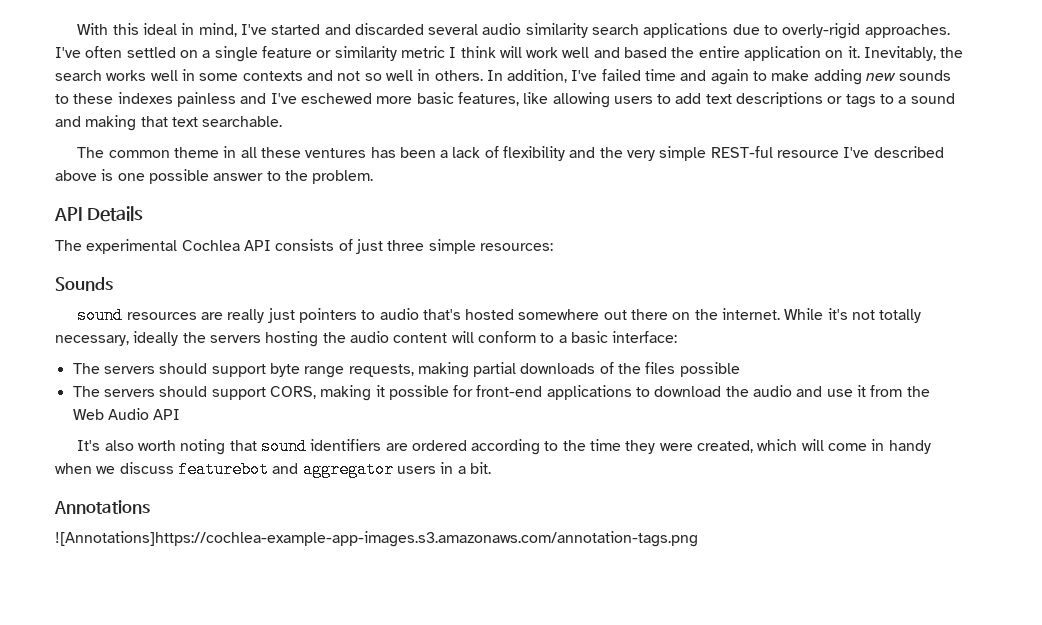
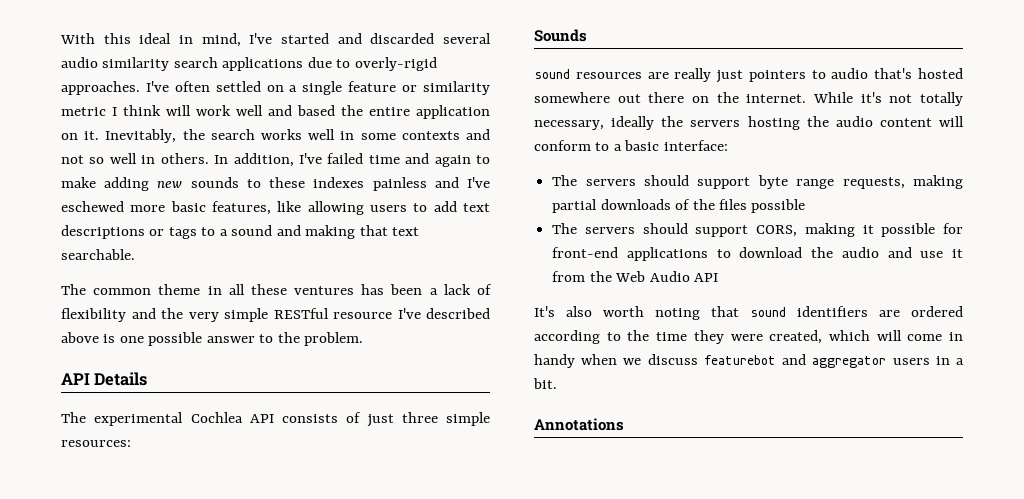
- The common theme in all these ventures has been a lack of flexibility and the very simple REST-ful resource I've described above is one possible answer to the problem.
+ The common theme in all these ventures has been a lack of flexibility and the very simple RESTful resource I've described above is one possible answer to the problem.
- ![Annotations]https://cochlea-example-app-images.s3.amazonaws.com/annotation-tags.png

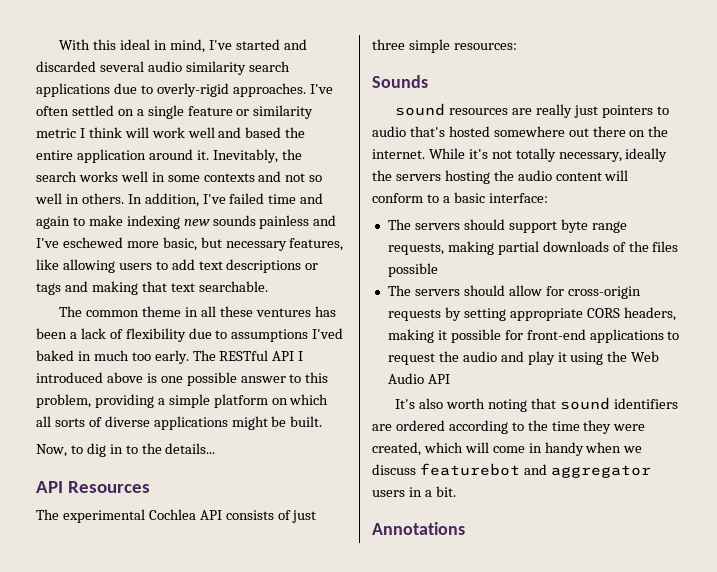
- I've often settled on a single feature or similarity metric I think will work well and based the entire application on it.
+ I've often settled on a single feature or similarity metric I think will work well and based the entire application around it.
- In addition, I've failed time and again to make adding new sounds to these indexes painless and I've eschewed more basic features, like allowing users to add text descriptions or tags to a sound and making that text searchable.
+ In addition, I've failed time and again to make indexing new sounds painless and I've eschewed more basic, but necessary features, like allowing users to add text descriptions or tags and making that text searchable.
- The common theme in all these ventures has been a lack of flexibility and the very simple RESTful resource I've described above is one possible answer to the problem.
- API Details
+ The common theme in all these ventures has been a lack of flexibility due to assumptions I'ved baked in much too early. The RESTful API I introduced above is one possible answer to this problem, providing a simple platform on which all sorts of diverse applications might be built.
+ Now, to dig in to the details...
+ API Resources
- The servers should support CORS, making it possible for front-end applications to download the audio and use it from the Web Audio API
+ The servers should allow for cross-origin requests by setting appropriate CORS headers, making it possible for front-end applications to request the audio and play it using the Web Audio API

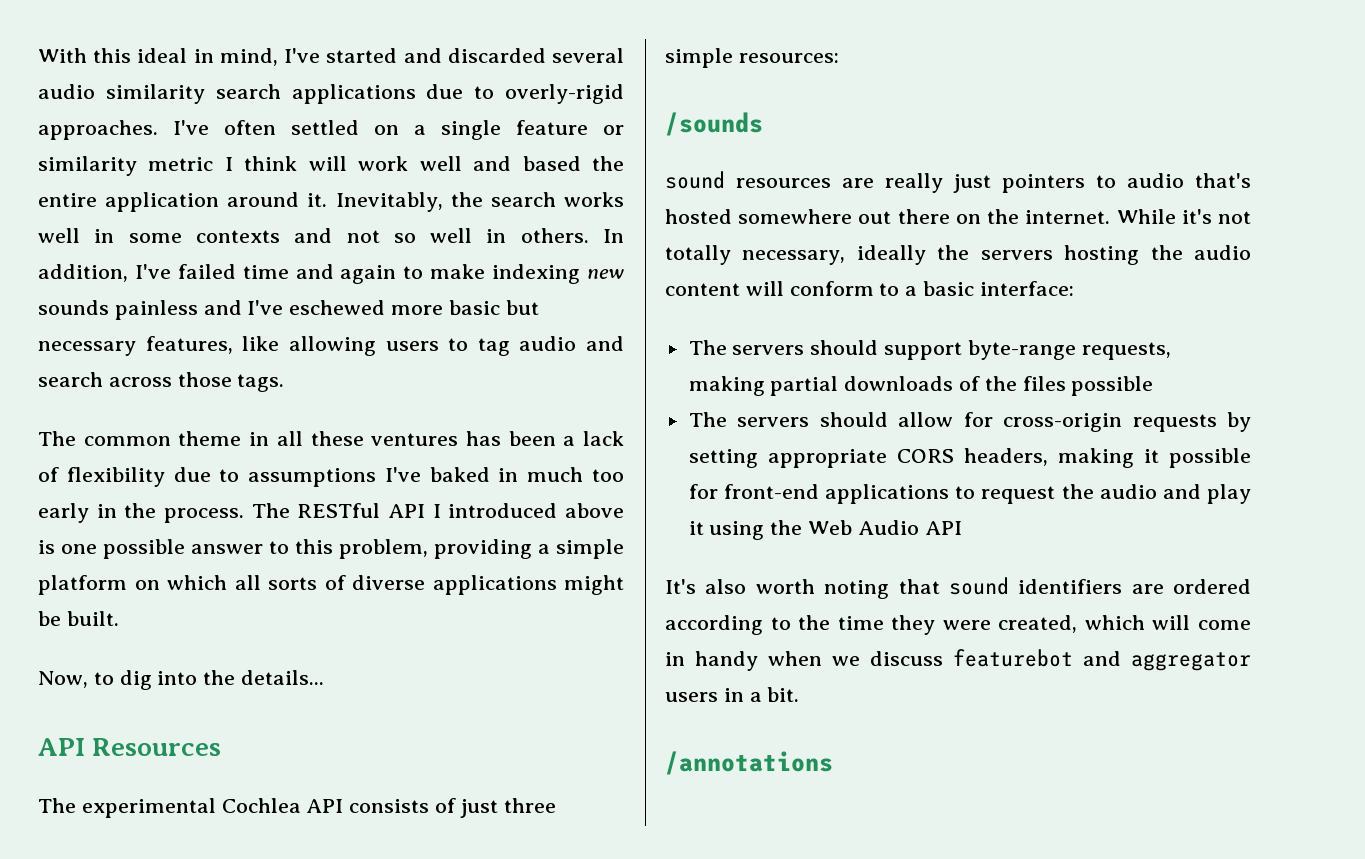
- In addition, I've failed time and again to make indexing new sounds painless and I've eschewed more basic, but necessary features, like allowing users to add text descriptions or tags and making that text searchable.
+ In addition, I've failed time and again to make indexing new sounds painless and I've eschewed more basic but necessary features, like allowing users to tag audio and search across those tags.
- The common theme in all these ventures has been a lack of flexibility due to assumptions I'ved baked in much too early.
+ The common theme in all these ventures has been a lack of flexibility due to assumptions I've baked in much too early in the process.
- Now, to dig in to the details...
+ Now, to dig into the details...
- Sounds
+ /sounds
- The servers should support byte range requests, making partial downloads of the files possible
+ The servers should support byte-range requests, making partial downloads of the files possible
- Annotations
+ /annotations

